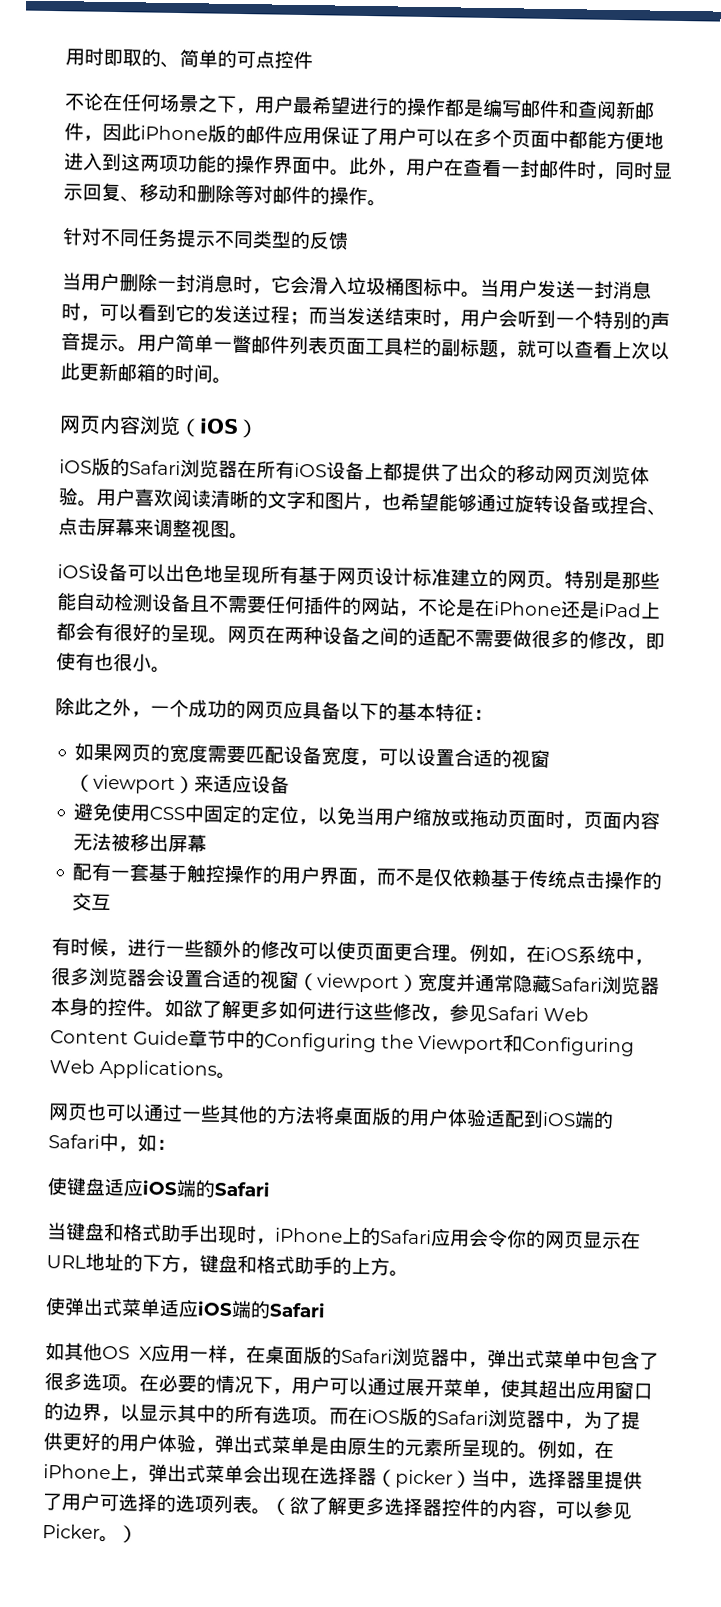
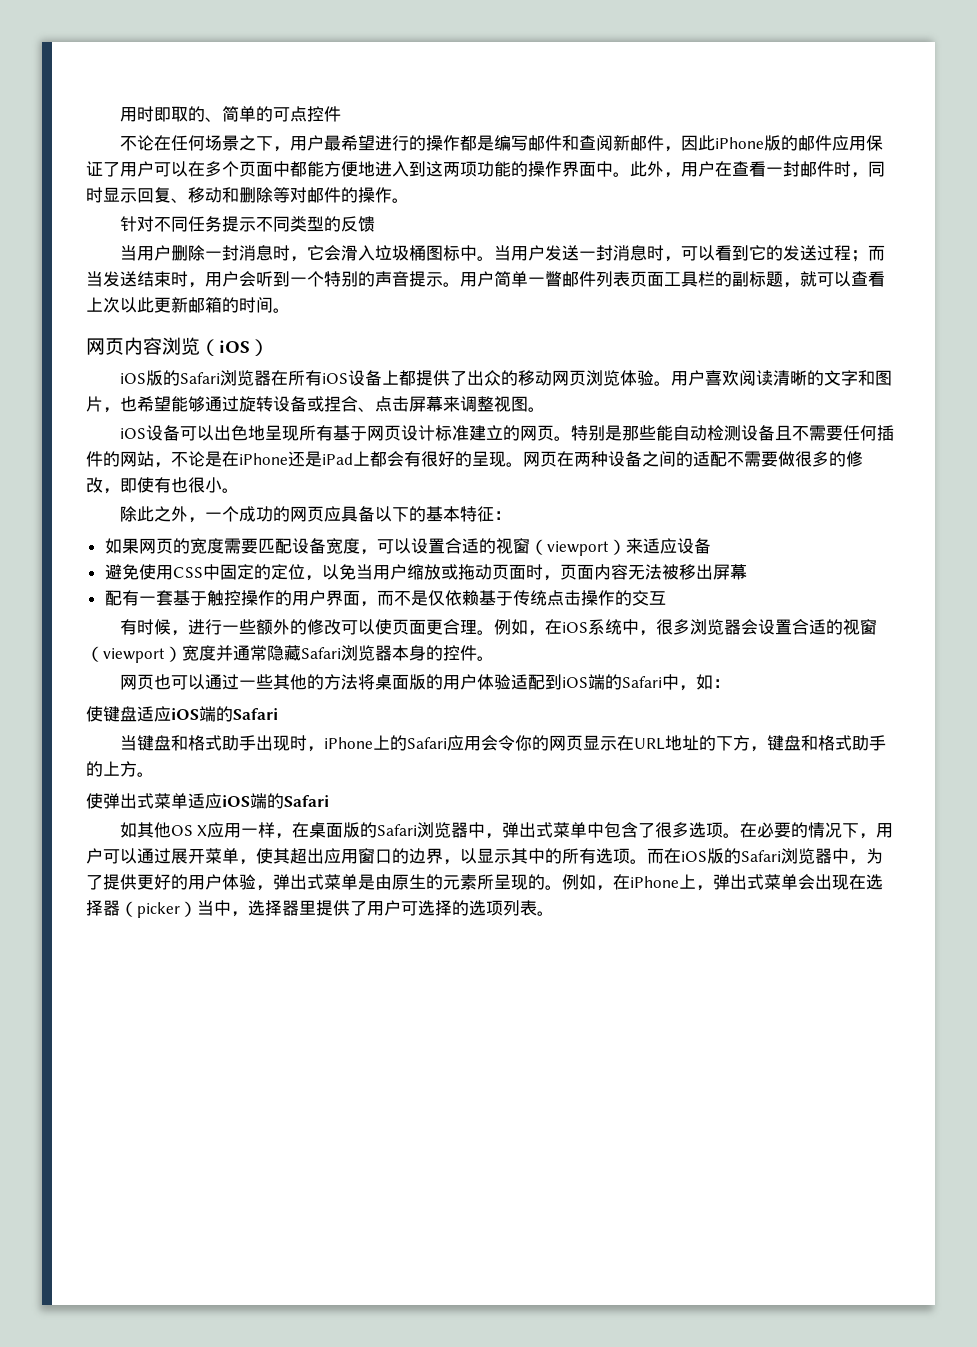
- 如欲了解更多如何进行这些修改，参见Safari Web Content Guide章节中的Configuring the Viewport和Configuring Web Applications。
- （欲了解更多选择器控件的内容，可以参见Picker。）

